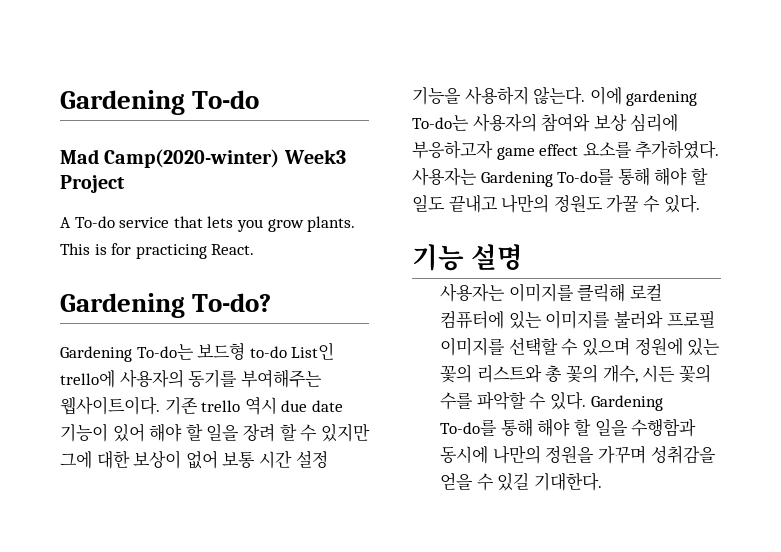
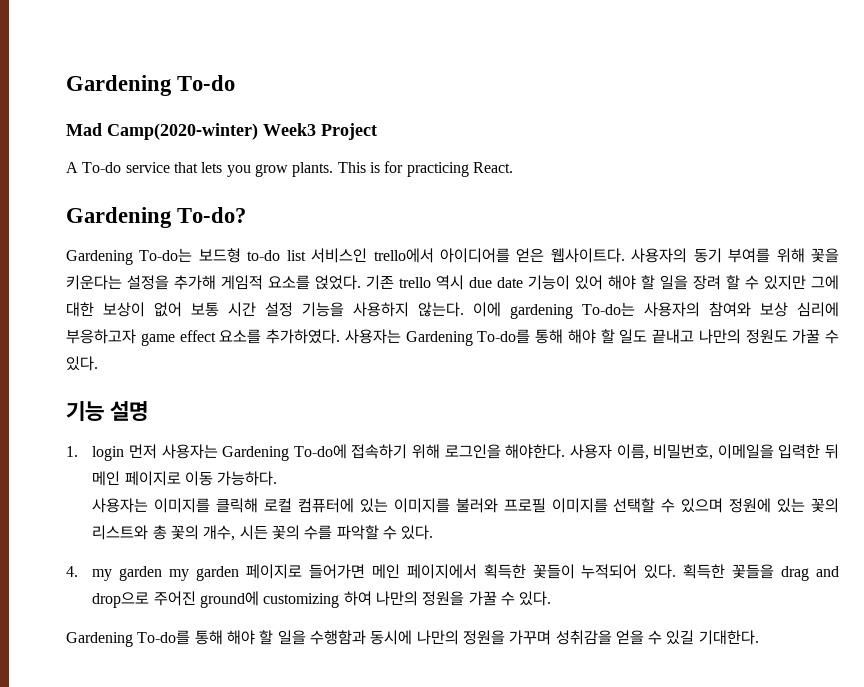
- Gardening To-do는 보드형 to-do List인 trello에 사용자의 동기를 부여해주는 웹사이트이다.
+ Gardening To-do는 보드형 to-do list 서비스인 trello에서 아이디어를 얻은 웹사이트다. 사용자의 동기 부여를 위해 꽃을 키운다는 설정을 추가해 게임적 요소를 얹었다.
+ 1. login 먼저 사용자는 Gardening To-do에 접속하기 위해 로그인을 해야한다. 사용자 이름, 비밀번호, 이메일을 입력한 뒤 메인 페이지로 이동 가능하다.
- 사용자는 이미지를 클릭해 로컬 컴퓨터에 있는 이미지를 불러와 프로필 이미지를 선택할 수 있으며 정원에 있는 꽃의 리스트와 총 꽃의 개수, 시든 꽃의 수를 파악할 수 있다. Gardening To-do를 통해 해야 할 일을 수행함과 동시에 나만의 정원을 가꾸며 성취감을 얻을 수 있길 기대한다.
+ 사용자는 이미지를 클릭해 로컬 컴퓨터에 있는 이미지를 불러와 프로필 이미지를 선택할 수 있으며 정원에 있는 꽃의 리스트와 총 꽃의 개수, 시든 꽃의 수를 파악할 수 있다.
+ 4. my garden my garden 페이지로 들어가면 메인 페이지에서 획득한 꽃들이 누적되어 있다. 획득한 꽃들을 drag and drop으로 주어진 ground에 customizing 하여 나만의 정원을 가꿀 수 있다.
+ Gardening To-do를 통해 해야 할 일을 수행함과 동시에 나만의 정원을 가꾸며 성취감을 얻을 수 있길 기대한다.

